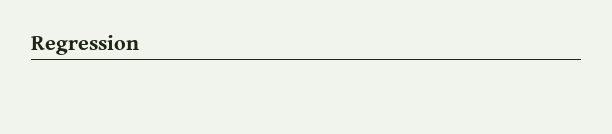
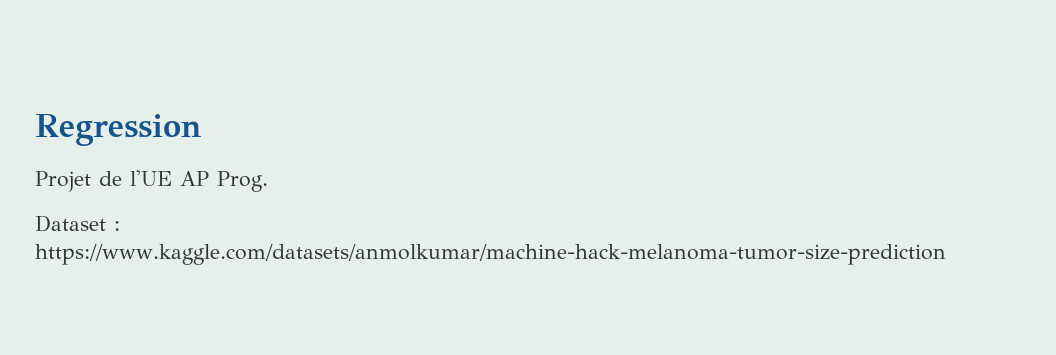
+ Projet de l'UE AP Prog.
+ Dataset : https://www.kaggle.com/datasets/anmolkumar/machine-hack-melanoma-tumor-size-prediction

